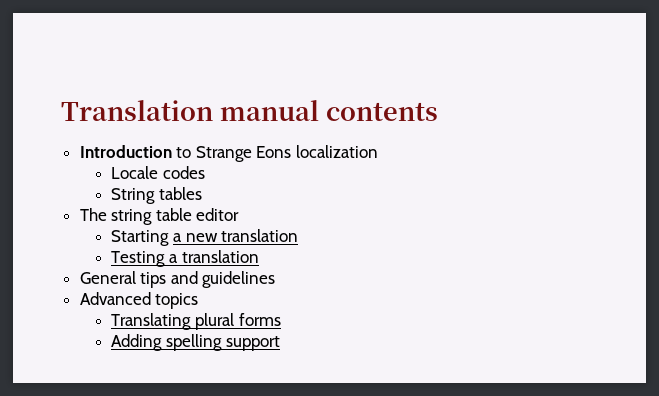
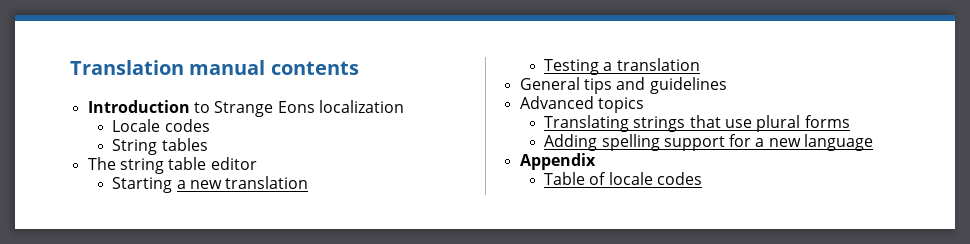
- Translating plural forms
+ Translating strings that use plural forms
- Adding spelling support
+ Adding spelling support for a new language
+ Appendix
+ Table of locale codes

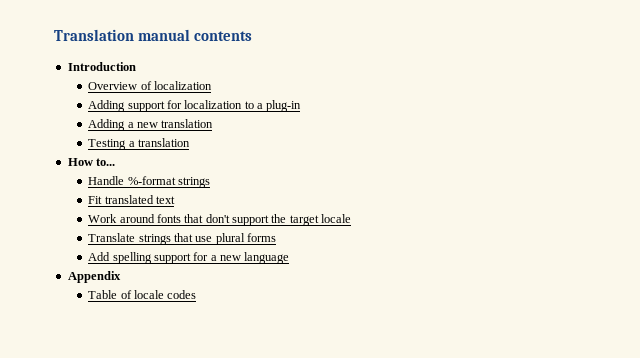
- Introduction to Strange Eons localization
- Locale codes
- String tables
- The string table editor
- Starting a new translation
+ Introduction
+ Overview of localization
+ Adding support for localization to a plug-in
+ Adding a new translation
- General tips and guidelines
- Advanced topics
- Translating strings that use plural forms
+ How to...
+ Handle %-format strings
+ Fit translated text
+ Work around fonts that don't support the target locale
+ Translate strings that use plural forms
- Adding spelling support for a new language
+ Add spelling support for a new language

